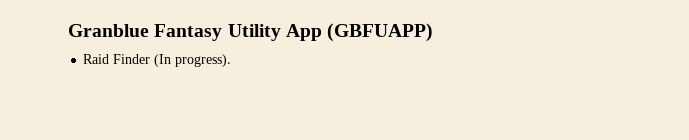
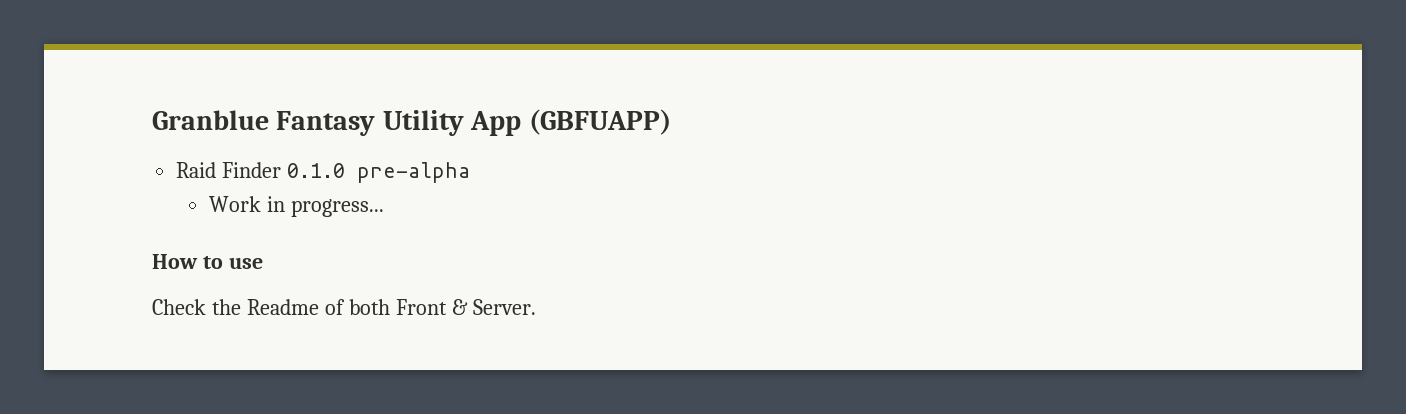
- Raid Finder (In progress).
+ Raid Finder 0.1.0 pre-alpha
+ Work in progress...
+ How to use
+ Check the Readme of both Front & Server.

